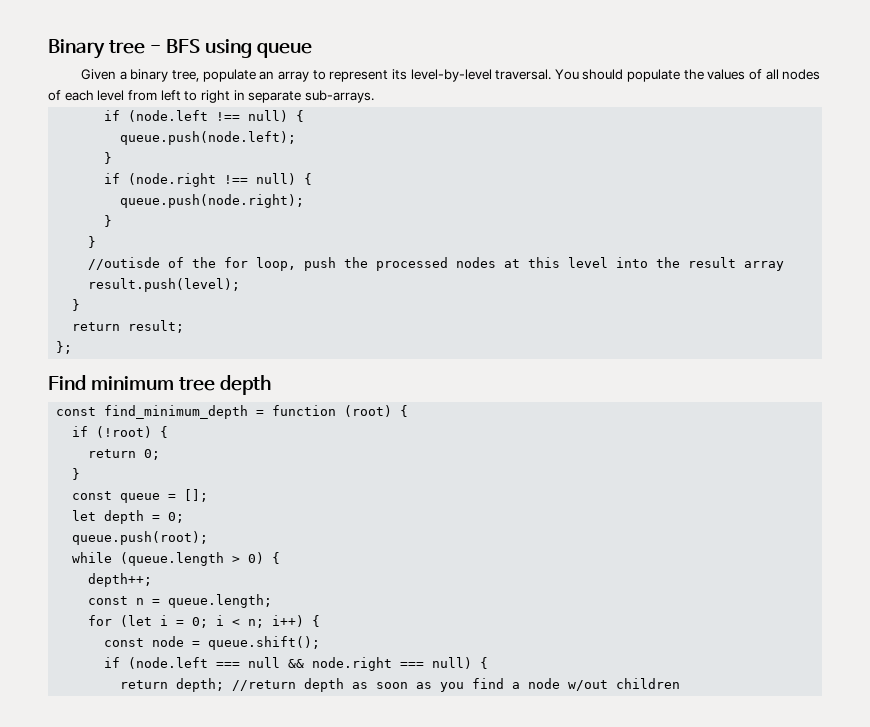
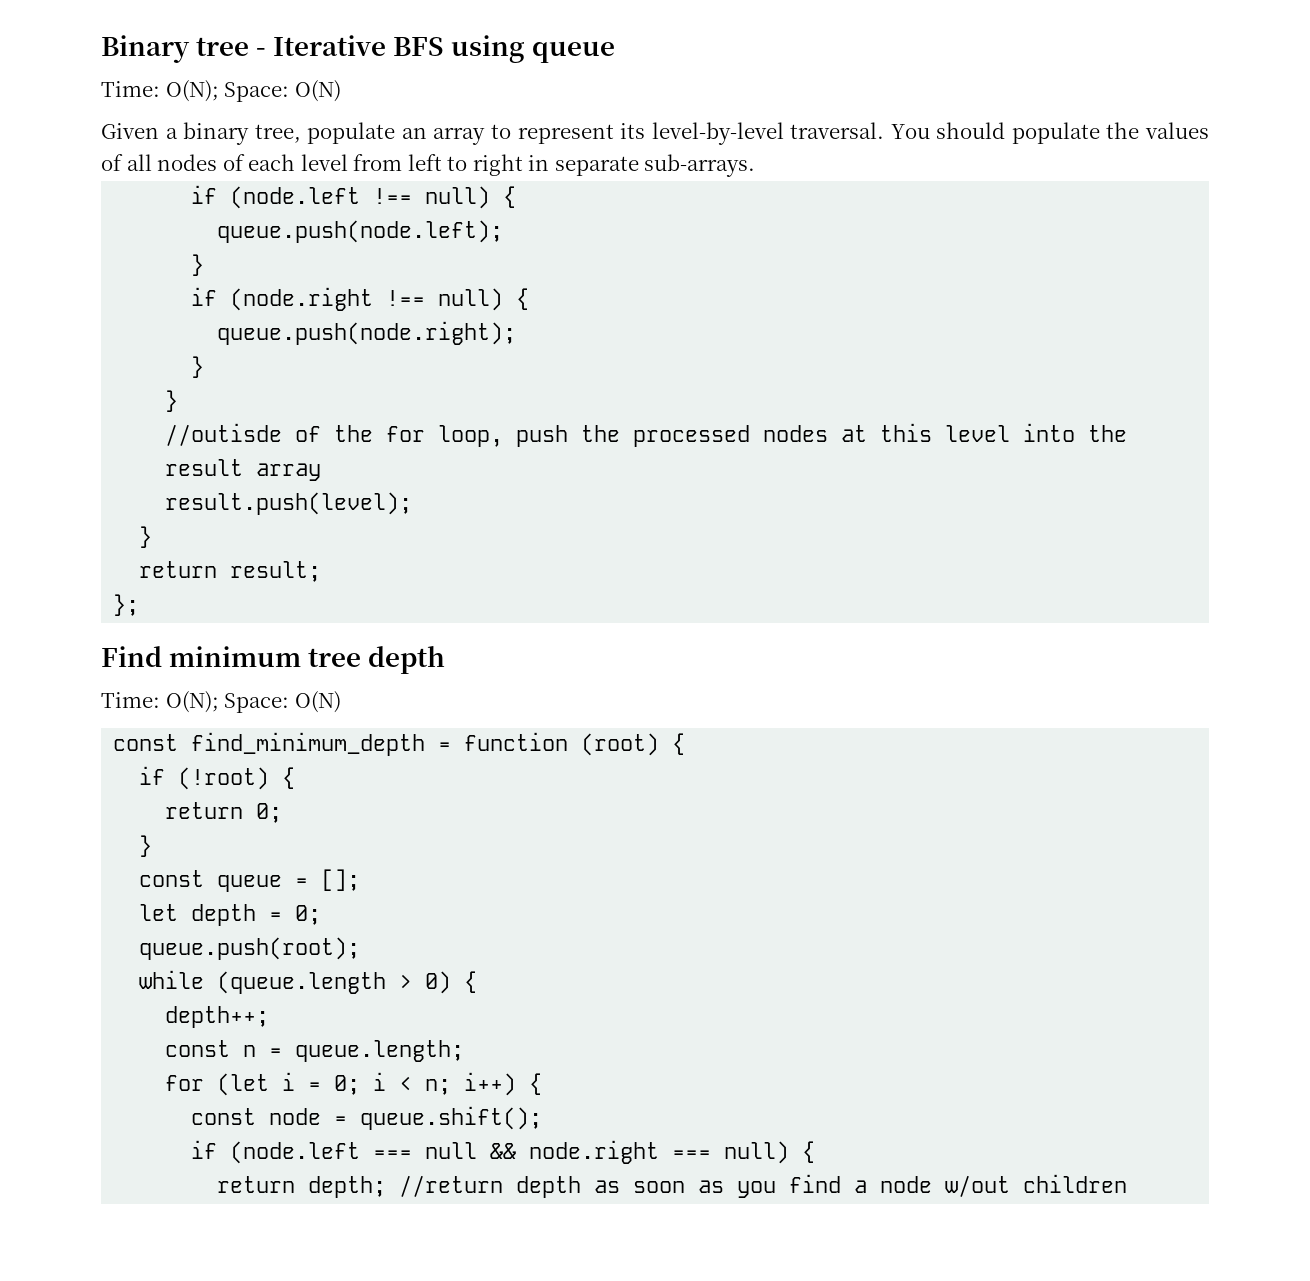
- Binary tree - BFS using queue
+ Binary tree - Iterative BFS using queue
+ Time: O(N); Space: O(N)
  Find minimum tree depth
+ Time: O(N); Space: O(N)

